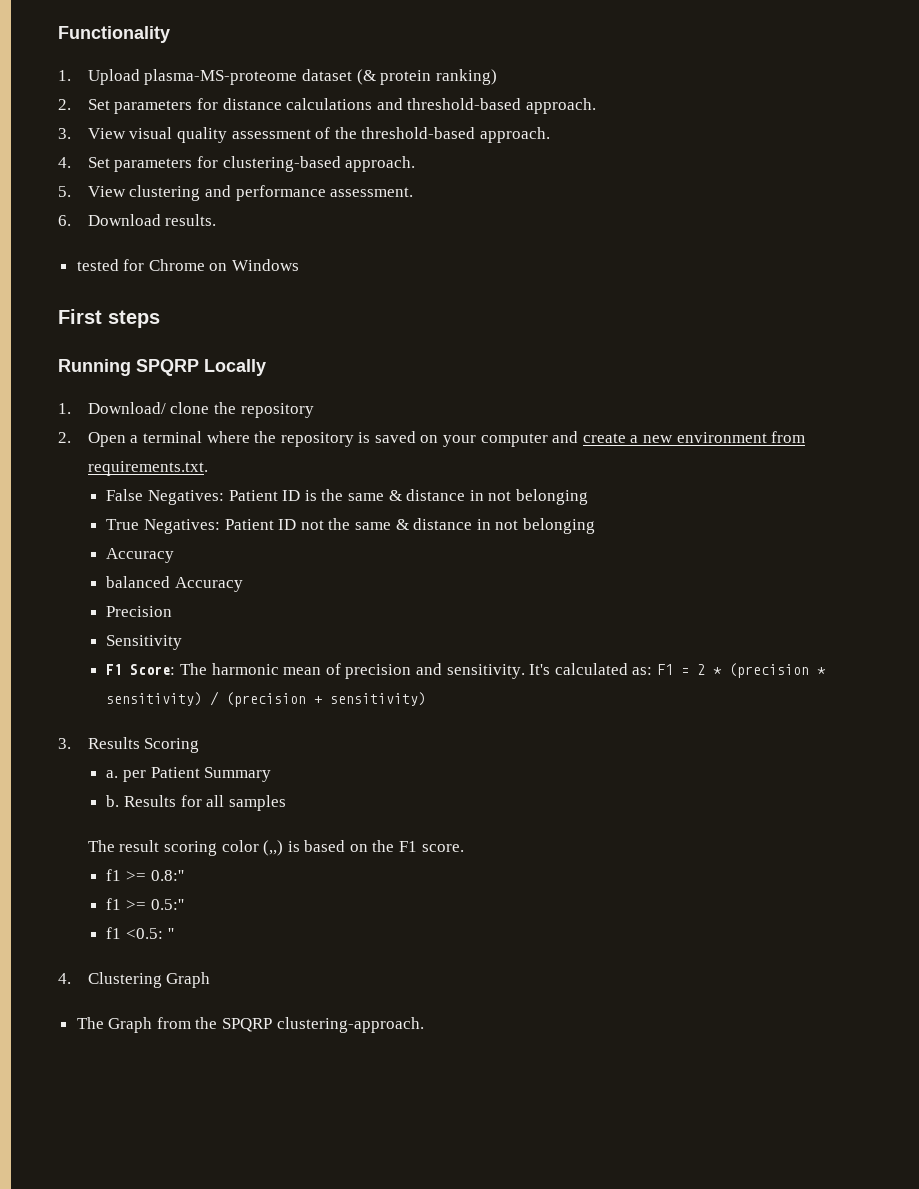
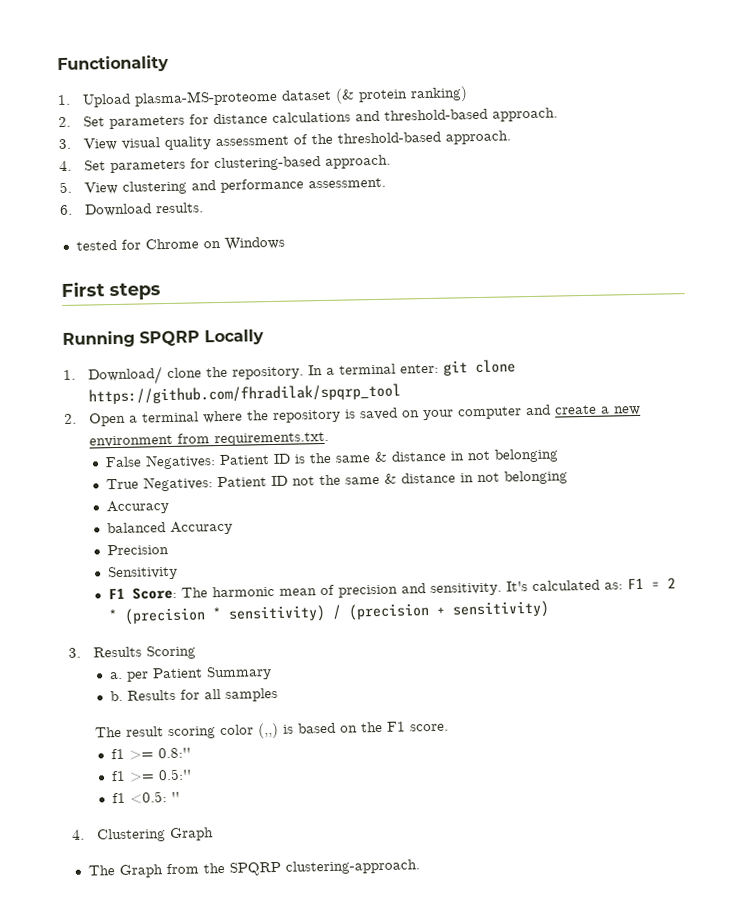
- 1. Download/ clone the repository
+ 1. Download/ clone the repository. In a terminal enter: git clone https://github.com/fhradilak/spqrp_tool

